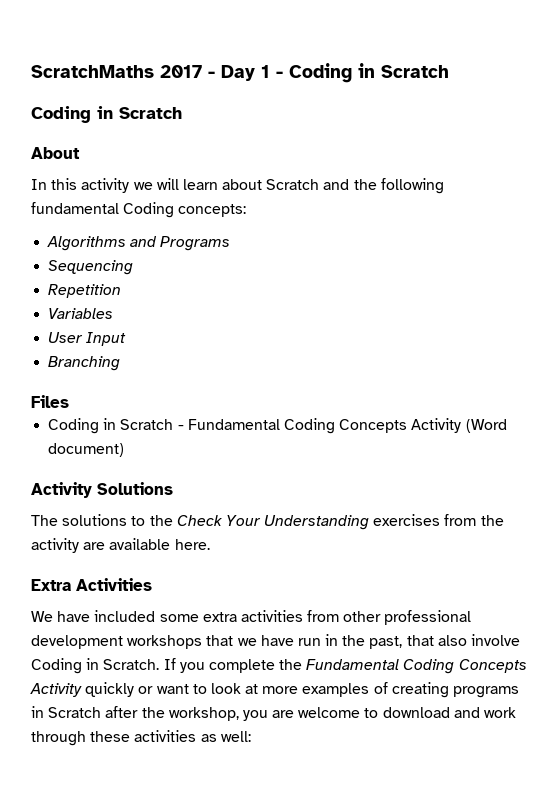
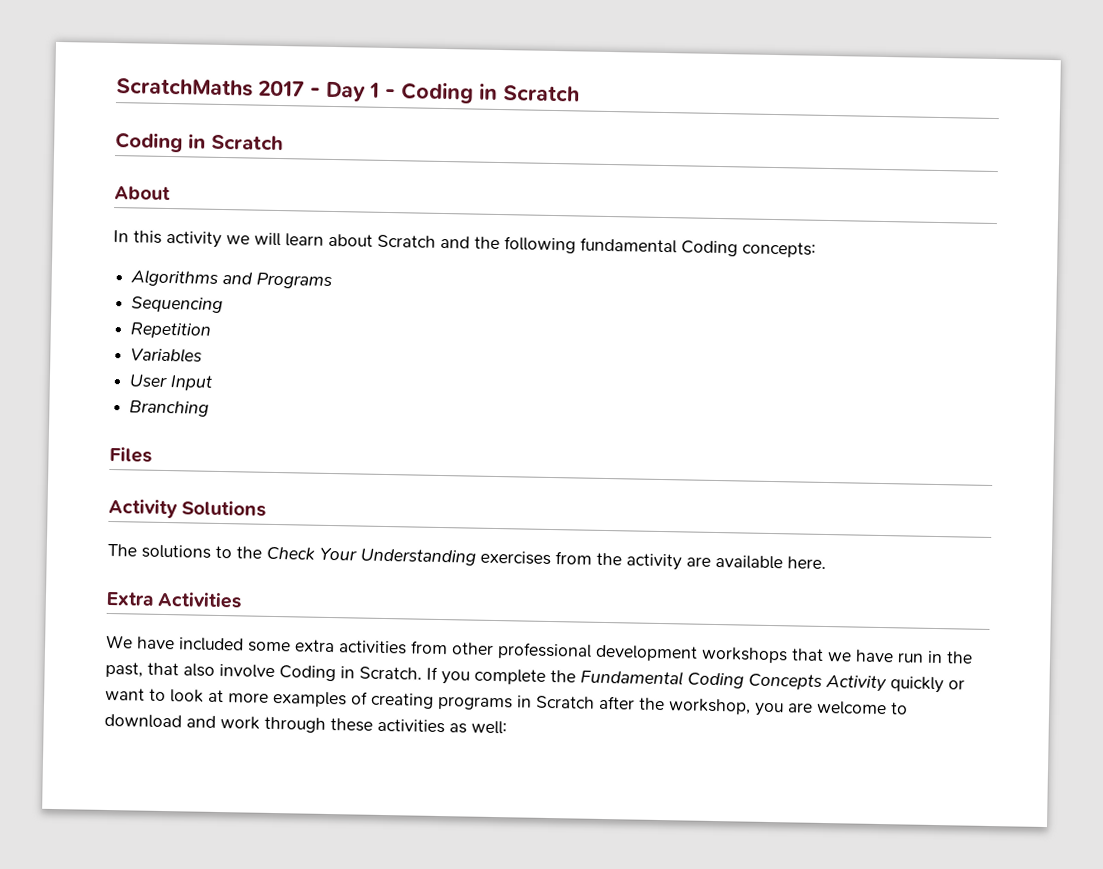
- Coding in Scratch - Fundamental Coding Concepts Activity (Word document)

